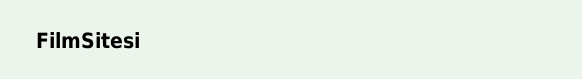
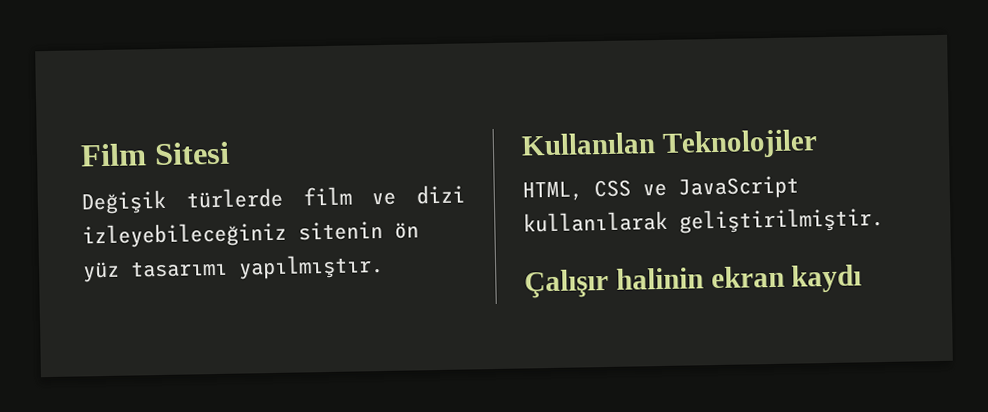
- FilmSitesi
+ Film Sitesi
+ Değişik türlerde film ve dizi izleyebileceğiniz sitenin ön yüz tasarımı yapılmıştır.
+ Kullanılan Teknolojiler
+ HTML, CSS ve JavaScript kullanılarak geliştirilmiştir.
+ Çalışır halinin ekran kaydı

